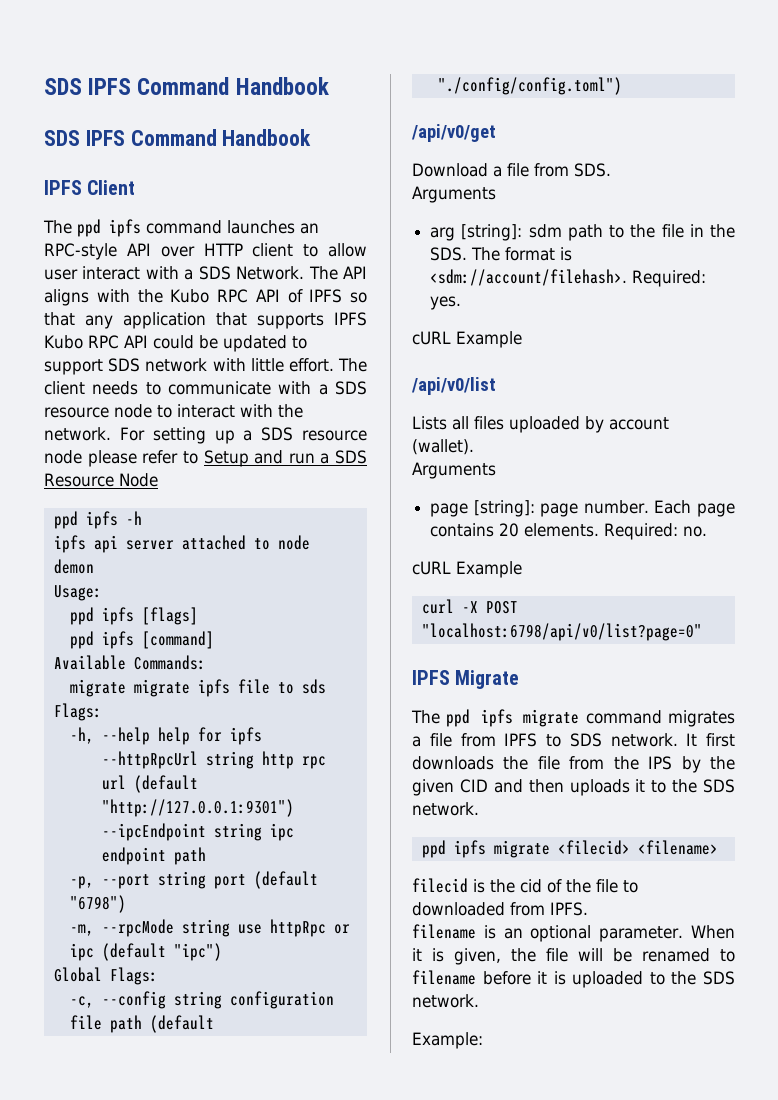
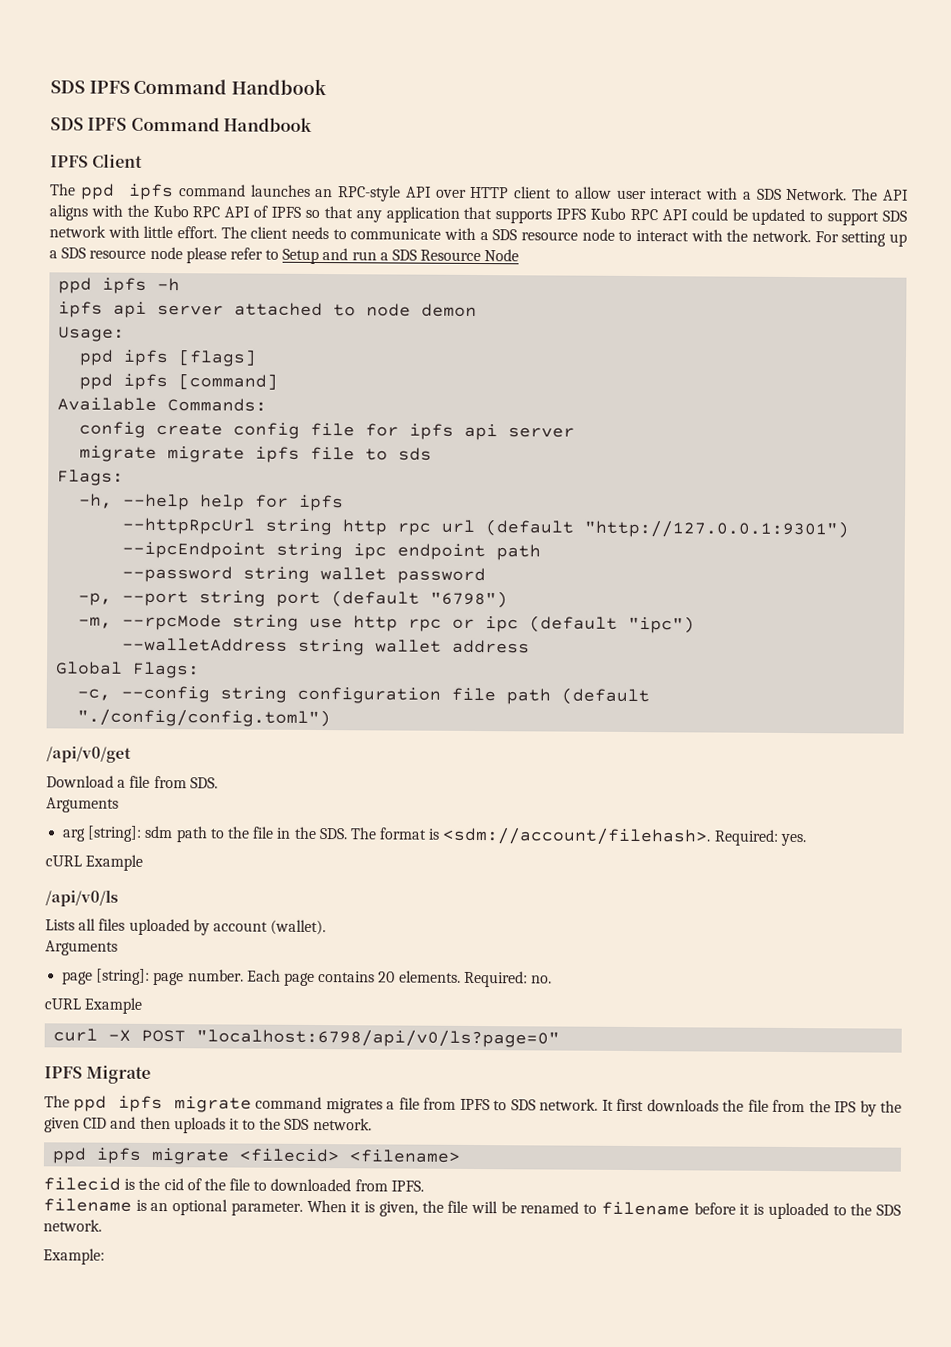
+ config create config file for ipfs api server
+ --password string wallet password
- -m, --rpcMode string use httpRpc or ipc (default "ipc")
+ -m, --rpcMode string use http rpc or ipc (default "ipc")
+ --walletAddress string wallet address
- /api/v0/list
+ /api/v0/ls
- curl -X POST "localhost:6798/api/v0/list?page=0"
+ curl -X POST "localhost:6798/api/v0/ls?page=0"

